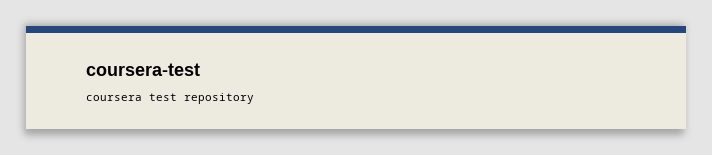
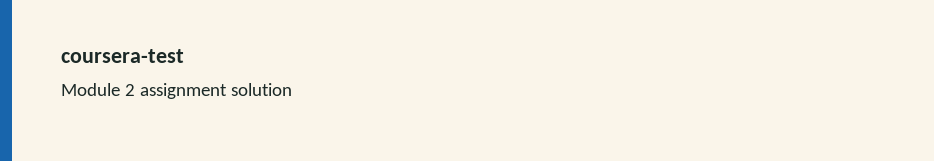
- coursera test repository
+ Module 2 assignment solution

